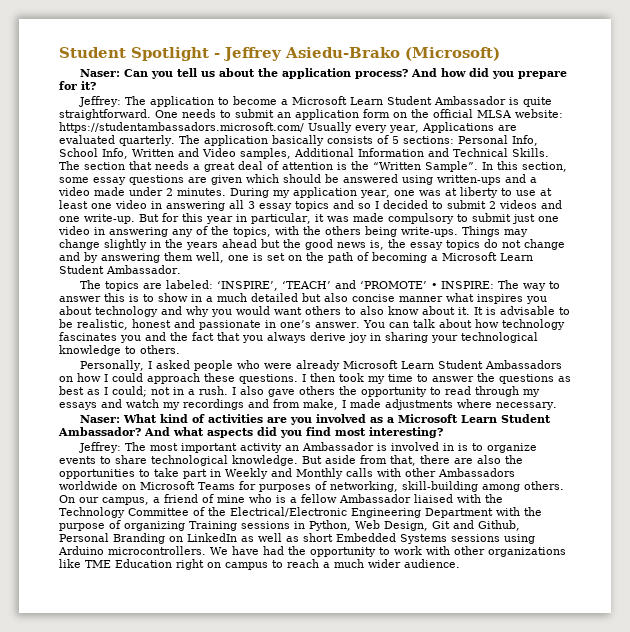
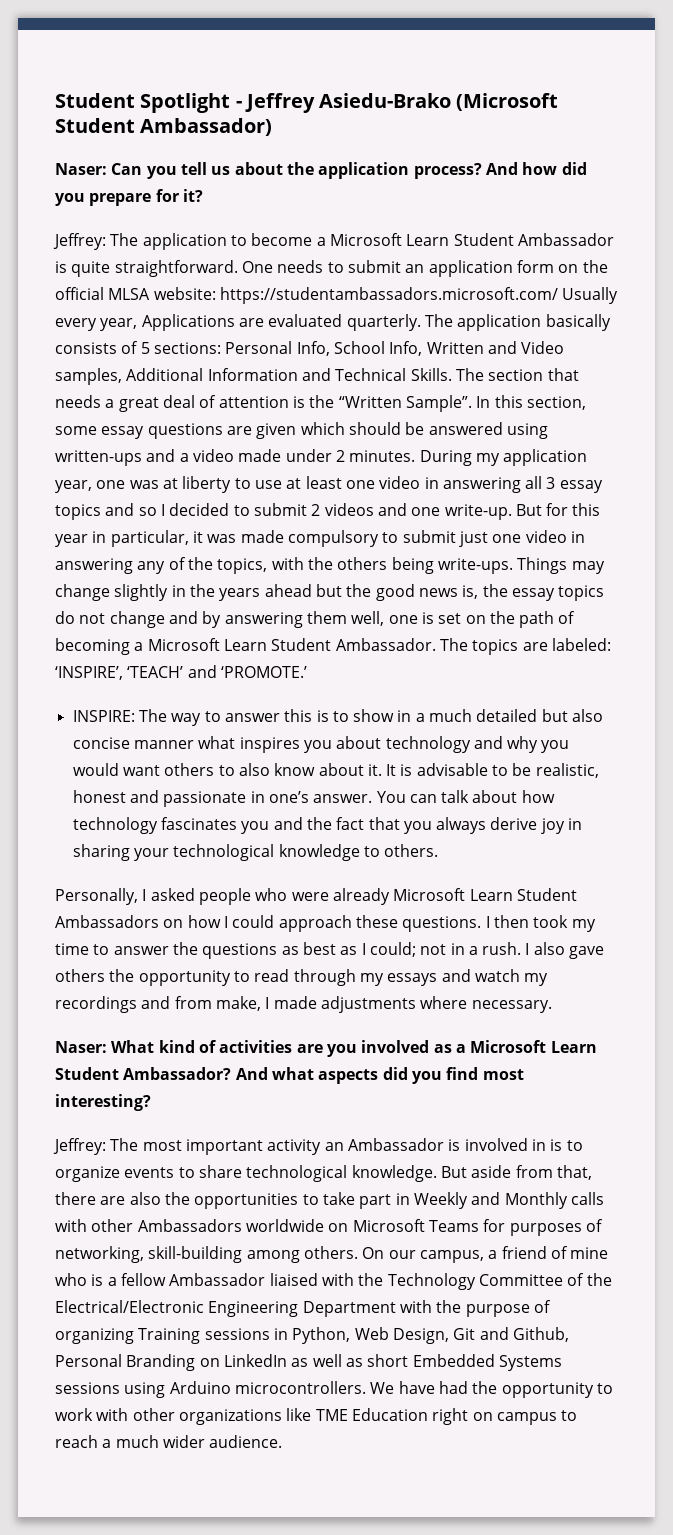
- Student Spotlight - Jeffrey Asiedu-Brako (Microsoft)
+ Student Spotlight - Jeffrey Asiedu-Brako (Microsoft Student Ambassador)
- Things may change slightly in the years ahead but the good news is, the essay topics do not change and by answering them well, one is set on the path of becoming a Microsoft Learn Student Ambassador.
- The topics are labeled:
+ Things may change slightly in the years ahead but the good news is, the essay topics do not change and by answering them well, one is set on the path of becoming a Microsoft Learn Student Ambassador. The topics are labeled:
- ‘INSPIRE’, ‘TEACH’ and ‘PROMOTE’ • INSPIRE:
+ ‘INSPIRE’, ‘TEACH’ and ‘PROMOTE.’
+ INSPIRE:

